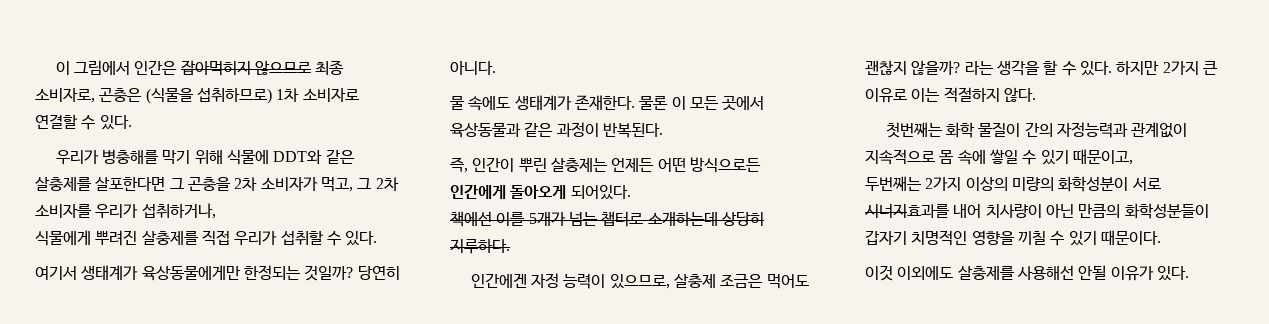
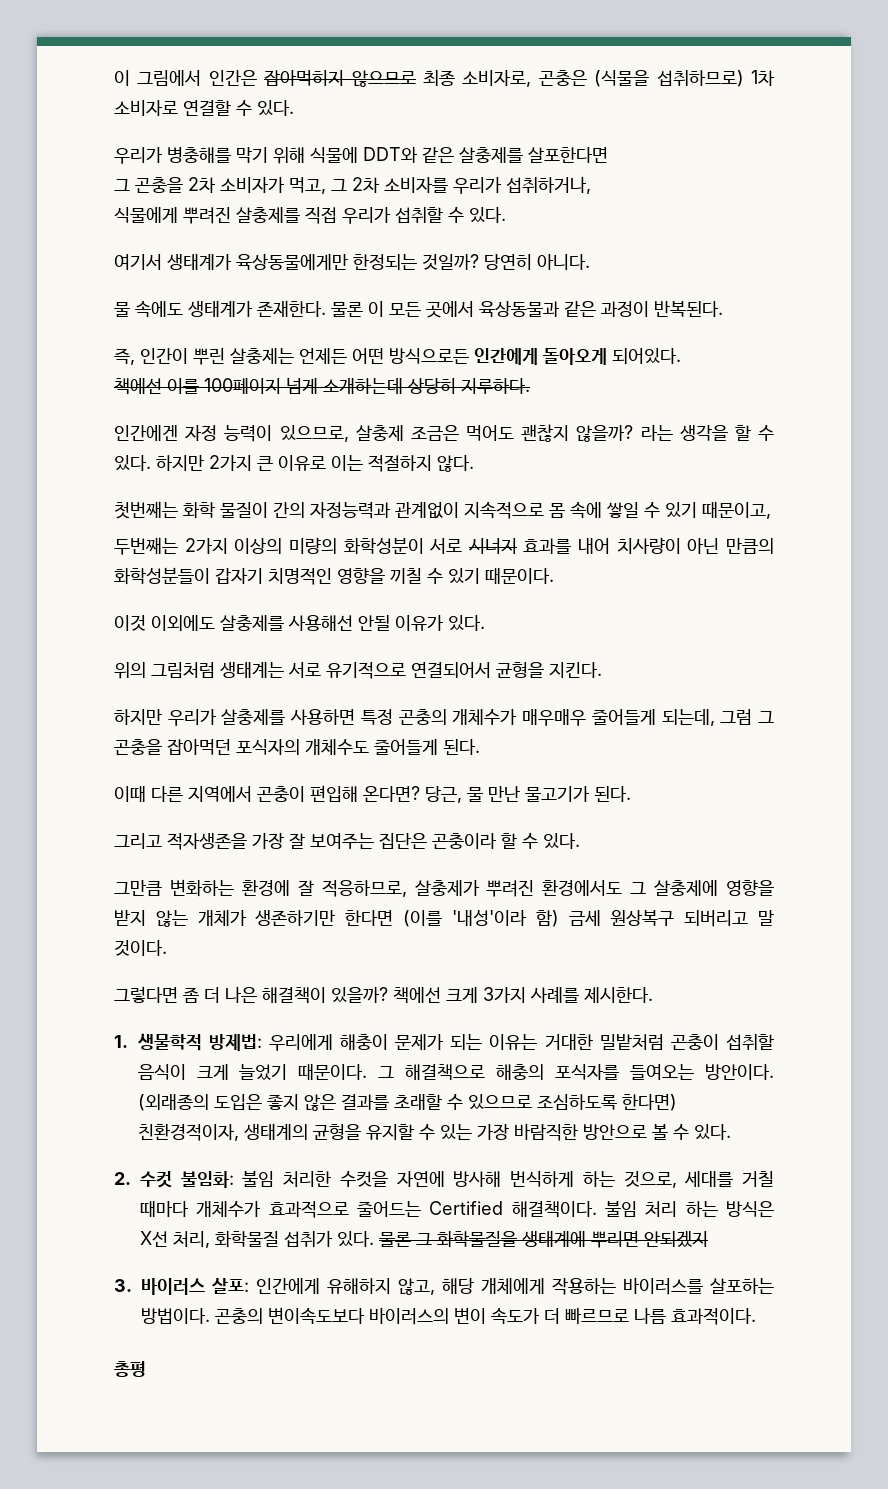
- 우리가 병충해를 막기 위해 식물에 DDT와 같은 살충제를 살포한다면 그 곤충을 2차 소비자가 먹고, 그 2차 소비자를 우리가 섭취하거나,
+ 우리가 병충해를 막기 위해 식물에 DDT와 같은 살충제를 살포한다면
+ 그 곤충을 2차 소비자가 먹고, 그 2차 소비자를 우리가 섭취하거나,
- 책에선 이를 5개가 넘는 챕터로 소개하는데 상당히 지루하다.
+ 책에선 이를 100페이지 넘게 소개하는데 상당히 지루하다.
- 두번째는 2가지 이상의 미량의 화학성분이 서로 시너지효과를 내어 치사량이 아닌 만큼의 화학성분들이 갑자기 치명적인 영향을 끼칠 수 있기 때문이다.
+ 두번째는 2가지 이상의 미량의 화학성분이 서로 시너지 효과를 내어 치사량이 아닌 만큼의 화학성분들이 갑자기 치명적인 영향을 끼칠 수 있기 때문이다.
+ 위의 그림처럼 생태계는 서로 유기적으로 연결되어서 균형을 지킨다.
+ 하지만 우리가 살충제를 사용하면 특정 곤충의 개체수가 매우매우 줄어들게 되는데, 그럼 그 곤충을 잡아먹던 포식자의 개체수도 줄어들게 된다.
+ 이때 다른 지역에서 곤충이 편입해 온다면? 당근, 물 만난 물고기가 된다.
+ 그리고 적자생존을 가장 잘 보여주는 집단은 곤충이라 할 수 있다.
+ 그만큼 변화하는 환경에 잘 적응하므로, 살충제가 뿌려진 환경에서도 그 살충제에 영향을 받지 않는 개체가 생존하기만 한다면 (이를 '내성'이라 함) 금세 원상복구 되버리고 말 것이다.
+ 그렇다면 좀 더 나은 해결책이 있을까? 책에선 크게 3가지 사례를 제시한다.
+ 1. 생물학적 방제법: 우리에게 해충이 문제가 되는 이유는 거대한 밀밭처럼 곤충이 섭취할 음식이 크게 늘었기 때문이다. 그 해결책으로 해충의 포식자를 들여오는 방안이다. (외래종의 도입은 좋지 않은 결과를 초래할 수 있으므로 조심하도록 한다면) 친환경적이자, 생태계의 균형을 유지할 수 있는 가장 바람직한 방안으로 볼 수 있다.
+ 2. 수컷 불임화: 불임 처리한 수컷을 자연에 방사해 번식하게 하는 것으로, 세대를 거칠 때마다 개체수가 효과적으로 줄어드는 Certified 해결책이다. 불임 처리 하는 방식은 X선 처리, 화학물질 섭취가 있다. 물론 그 화학물질을 생태계에 뿌리면 안되겠지
+ 3. 바이러스 살포: 인간에게 유해하지 않고, 해당 개체에게 작용하는 바이러스를 살포하는 방법이다. 곤충의 변이속도보다 바이러스의 변이 속도가 더 빠르므로 나름 효과적이다.
+ 총평

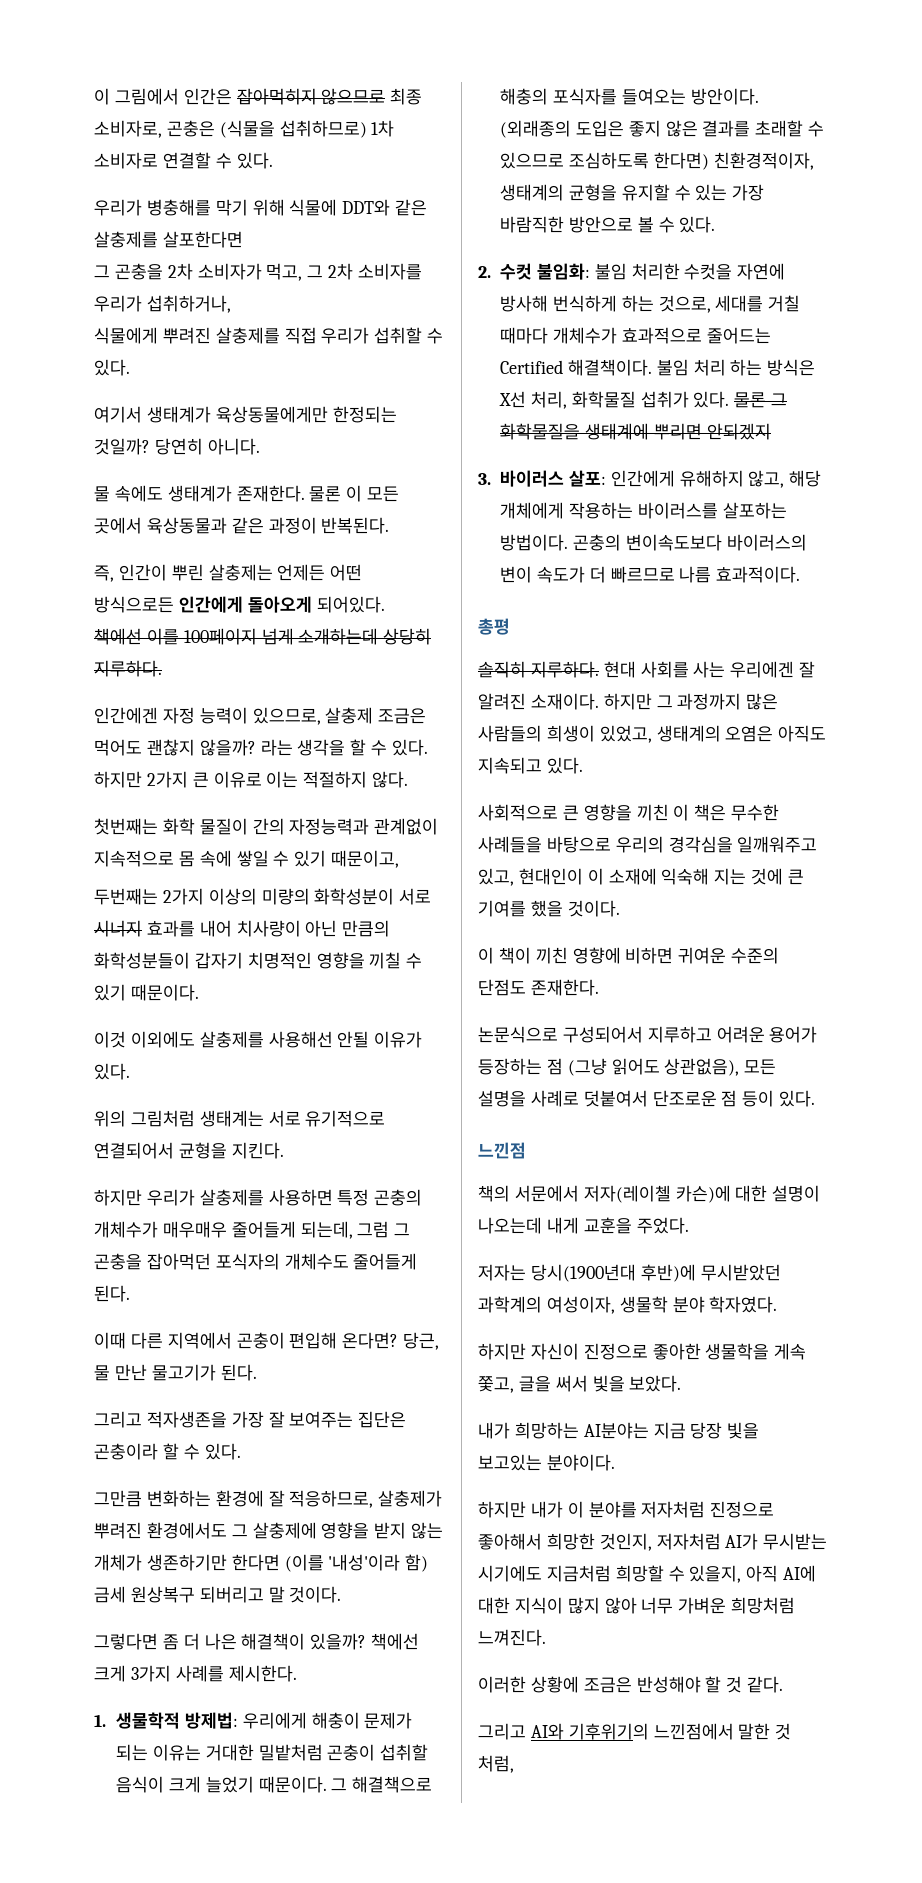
+ 솔직히 지루하다. 현대 사회를 사는 우리에겐 잘 알려진 소재이다. 하지만 그 과정까지 많은 사람들의 희생이 있었고, 생태계의 오염은 아직도 지속되고 있다.
+ 사회적으로 큰 영향을 끼친 이 책은 무수한 사례들을 바탕으로 우리의 경각심을 일깨워주고 있고, 현대인이 이 소재에 익숙해 지는 것에 큰 기여를 했을 것이다.
+ 이 책이 끼친 영향에 비하면 귀여운 수준의 단점도 존재한다.
+ 논문식으로 구성되어서 지루하고 어려운 용어가 등장하는 점 (그냥 읽어도 상관없음), 모든 설명을 사례로 덧붙여서 단조로운 점 등이 있다.
+ 느낀점
+ 책의 서문에서 저자(레이첼 카슨)에 대한 설명이 나오는데 내게 교훈을 주었다.
+ 저자는 당시(1900년대 후반)에 무시받았던 과학계의 여성이자, 생물학 분야 학자였다.
+ 하지만 자신이 진정으로 좋아한 생물학을 게속 쫓고, 글을 써서 빛을 보았다.
+ 내가 희망하는 AI분야는 지금 당장 빛을 보고있는 분야이다.
+ 하지만 내가 이 분야를 저자처럼 진정으로 좋아해서 희망한 것인지, 저자처럼 AI가 무시받는 시기에도 지금처럼 희망할 수 있을지, 아직 AI에 대한 지식이 많지 않아 너무 가벼운 희망처럼 느껴진다.
+ 이러한 상황에 조금은 반성해야 할 것 같다.
+ 그리고 AI와 기후위기의 느낀점에서 말한 것 처럼,

